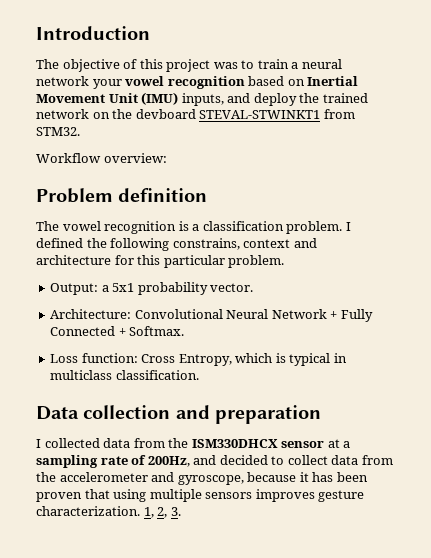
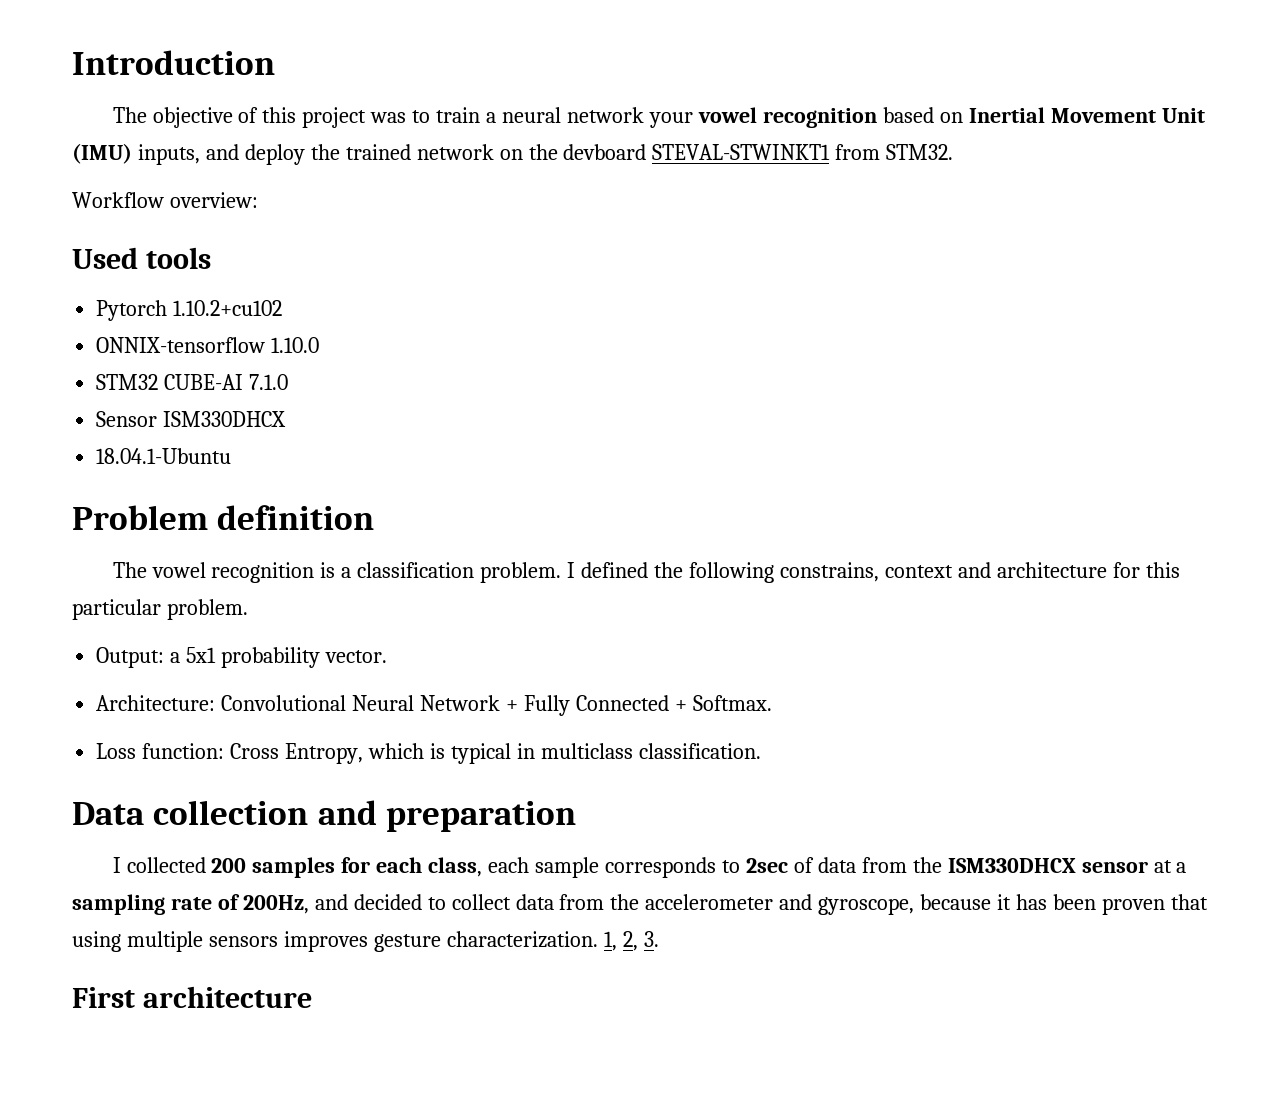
+ Used tools
+ Pytorch 1.10.2+cu102
+ ONNIX-tensorflow 1.10.0
+ STM32 CUBE-AI 7.1.0
+ Sensor ISM330DHCX
+ 18.04.1-Ubuntu
- I collected data from the ISM330DHCX sensor at a sampling rate of 200Hz, and decided to collect data from the accelerometer and gyroscope, because it has been proven that using multiple sensors improves gesture characterization.
+ I collected 200 samples for each class, each sample corresponds to 2sec of data from the ISM330DHCX sensor at a sampling rate of 200Hz, and decided to collect data from the accelerometer and gyroscope, because it has been proven that using multiple sensors improves gesture characterization.
+ First architecture

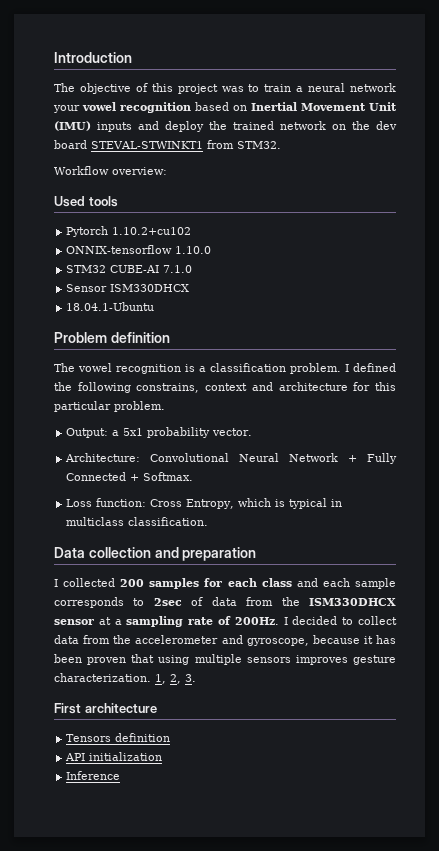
- The objective of this project was to train a neural network your vowel recognition based on Inertial Movement Unit (IMU) inputs, and deploy the trained network on the devboard STEVAL-STWINKT1 from STM32.
+ The objective of this project was to train a neural network your vowel recognition based on Inertial Movement Unit (IMU) inputs and deploy the trained network on the dev board STEVAL-STWINKT1 from STM32.
- I collected 200 samples for each class, each sample corresponds to 2sec of data from the ISM330DHCX sensor at a sampling rate of 200Hz, and decided to collect data from the accelerometer and gyroscope, because it has been proven that using multiple sensors improves gesture characterization.
+ I collected 200 samples for each class and each sample corresponds to 2sec of data from the ISM330DHCX sensor at a sampling rate of 200Hz. I decided to collect data from the accelerometer and gyroscope, because it has been proven that using multiple sensors improves gesture characterization.
+ Tensors definition
+ API initialization
+ Inference

